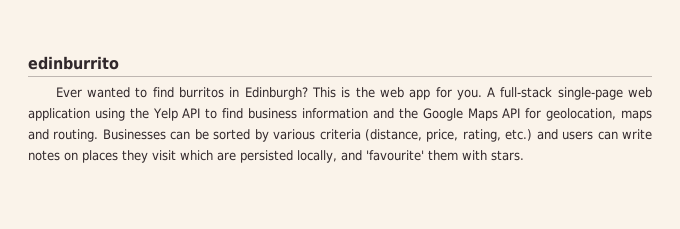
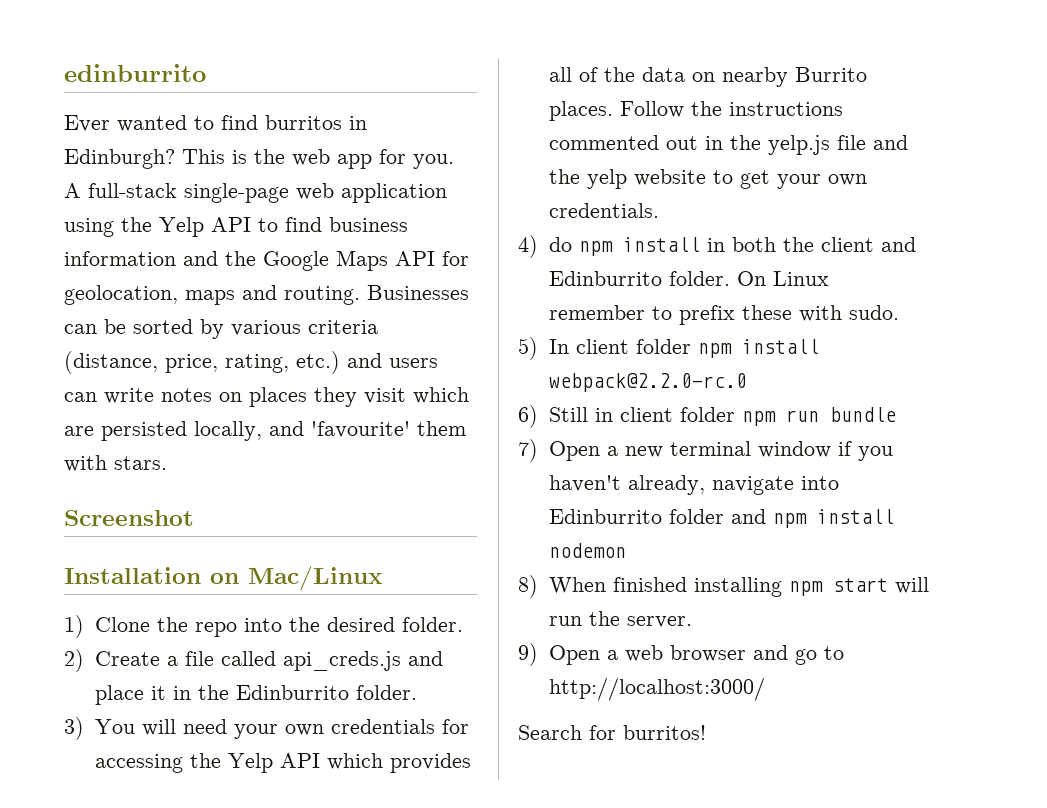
+ Screenshot
+ Installation on Mac/Linux
+ 1) Clone the repo into the desired folder.
+ 2) Create a file called api_creds.js and place it in the Edinburrito folder.
+ 3) You will need your own credentials for accessing the Yelp API which provides all of the data on nearby Burrito places. Follow the instructions commented out in the yelp.js file and the yelp website to get your own credentials.
+ 4) do npm install in both the client and Edinburrito folder. On Linux remember to prefix these with sudo.
+ 5) In client folder npm install webpack@2.2.0-rc.0
+ 6) Still in client folder npm run bundle
+ 7) Open a new terminal window if you haven't already, navigate into Edinburrito folder and npm install nodemon
+ 8) When finished installing npm start will run the server.
+ 9) Open a web browser and go to http://localhost:3000/
+ Search for burritos!

